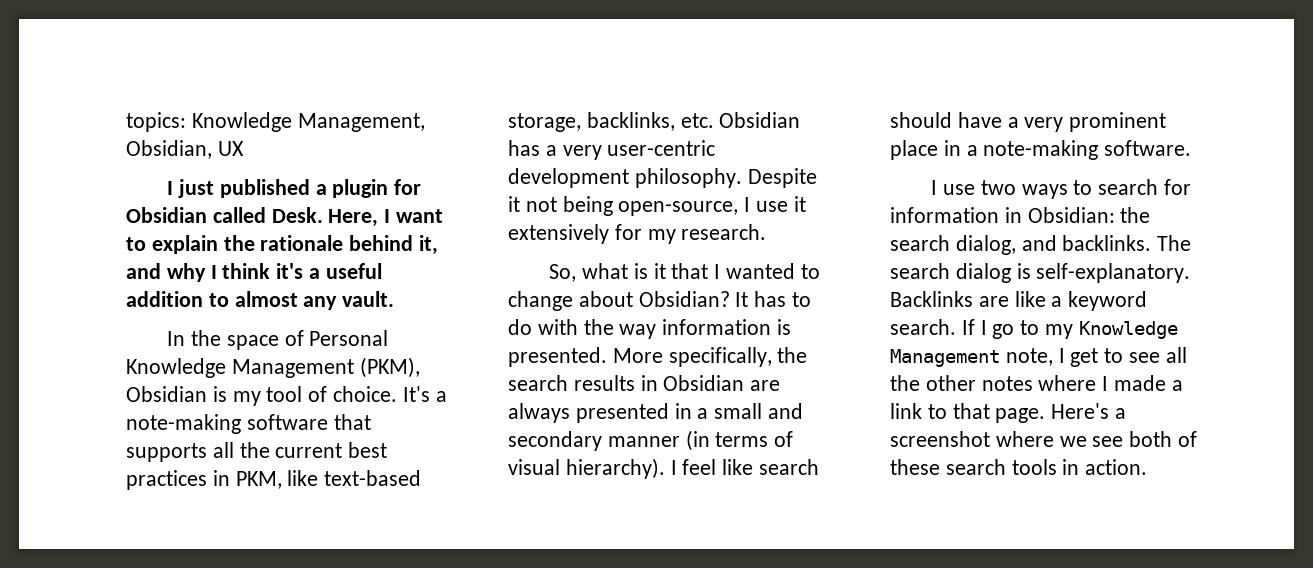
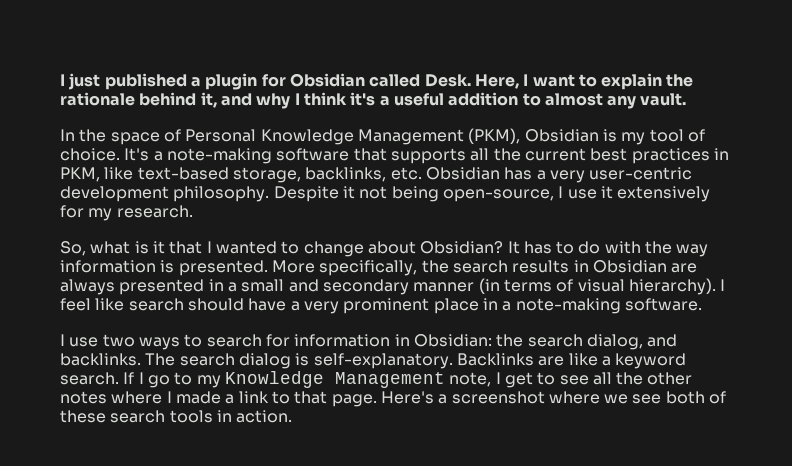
- topics: Knowledge Management, Obsidian, UX

